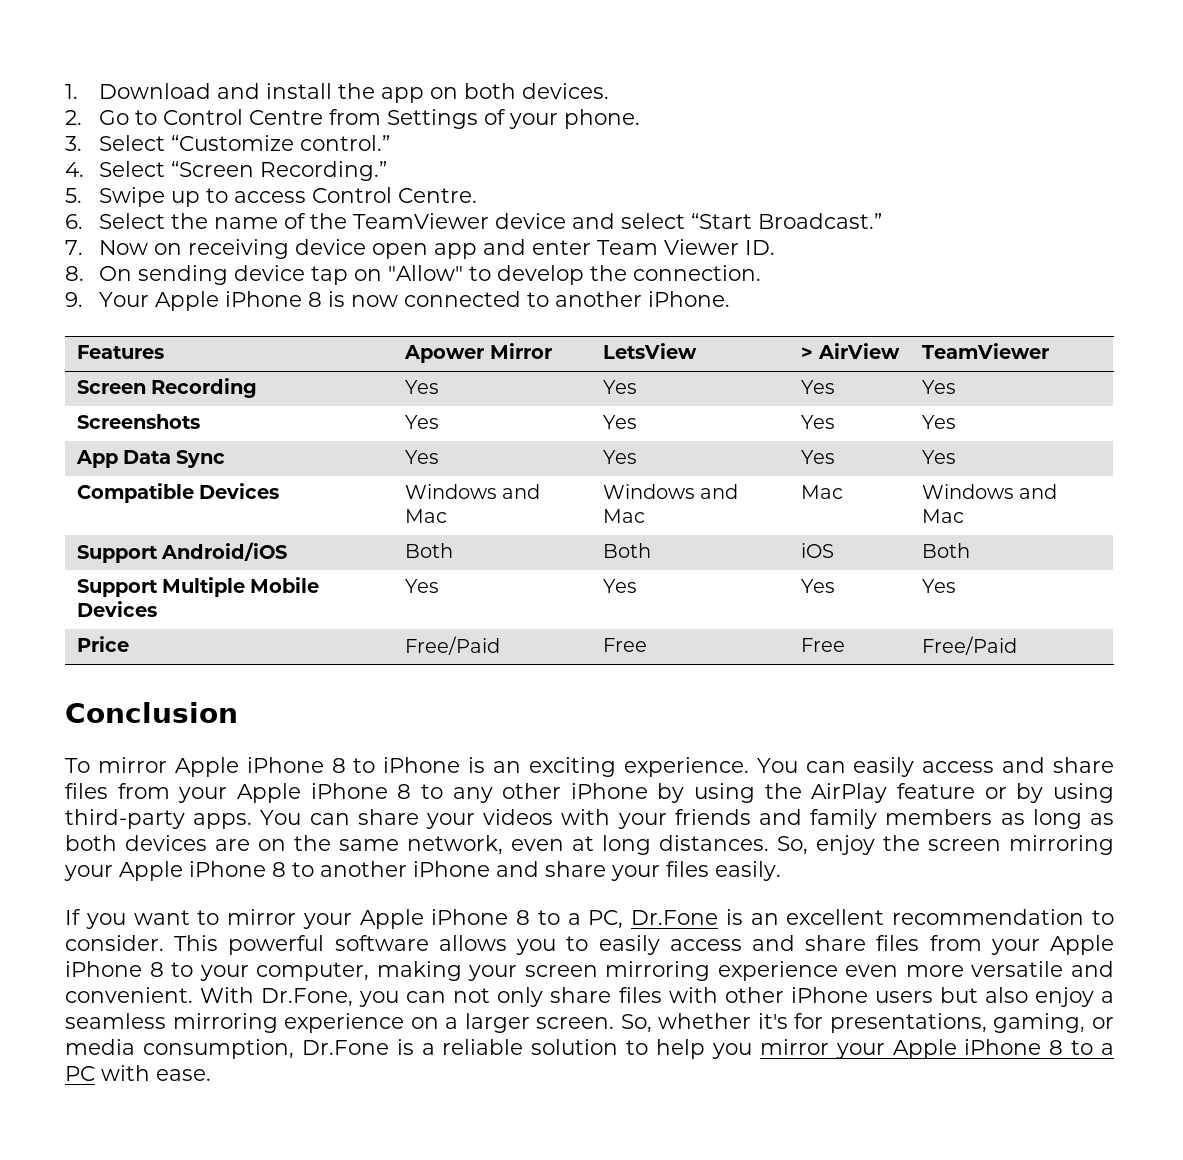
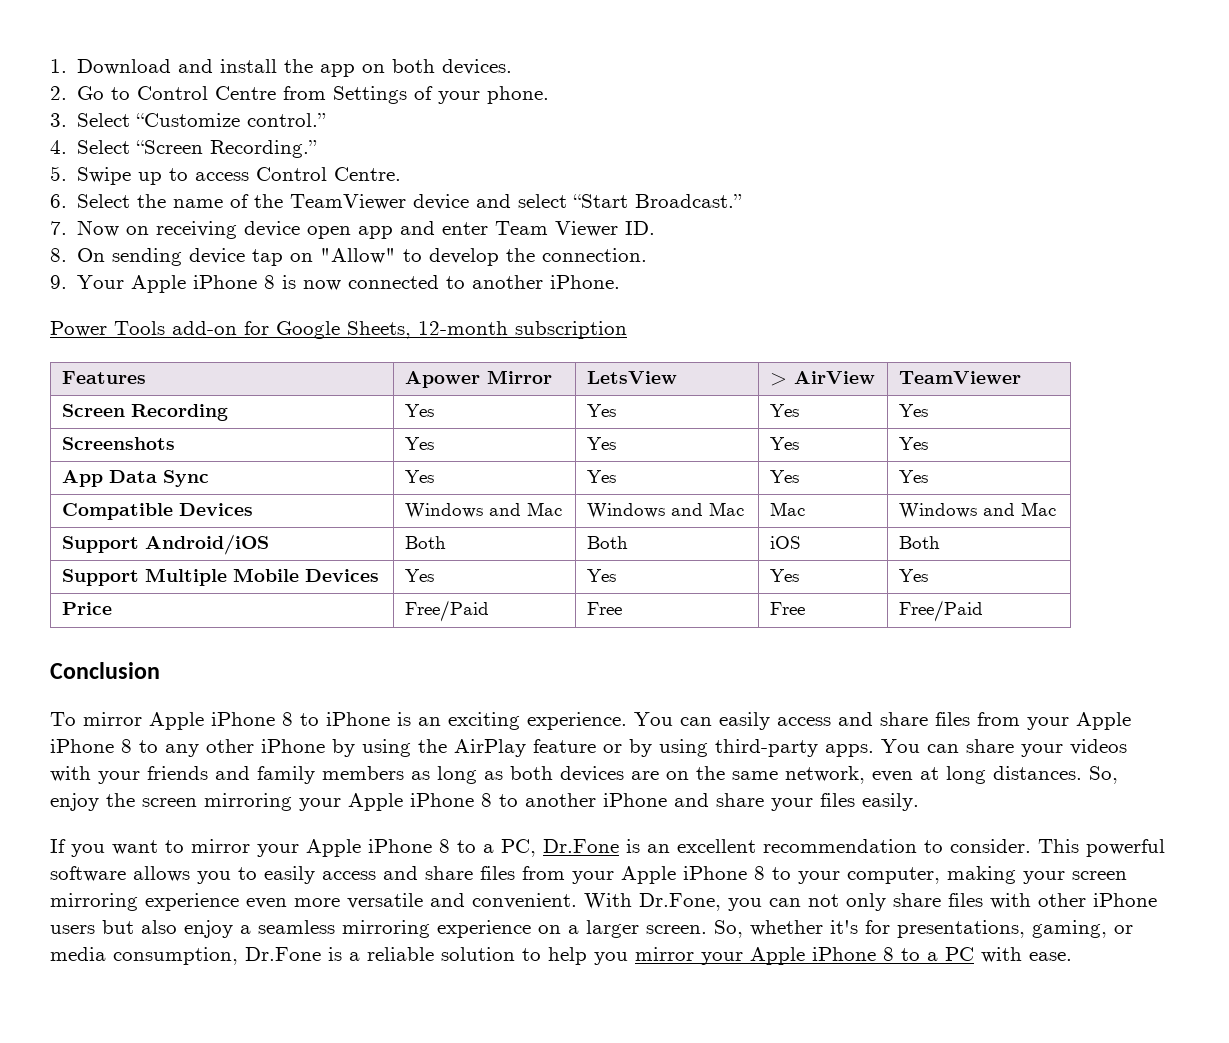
+ Power Tools add-on for Google Sheets, 12-month subscription

